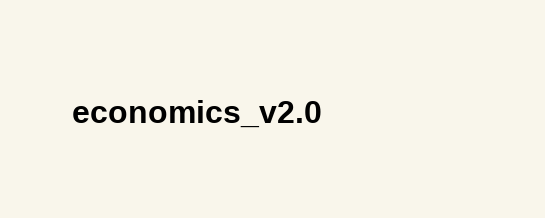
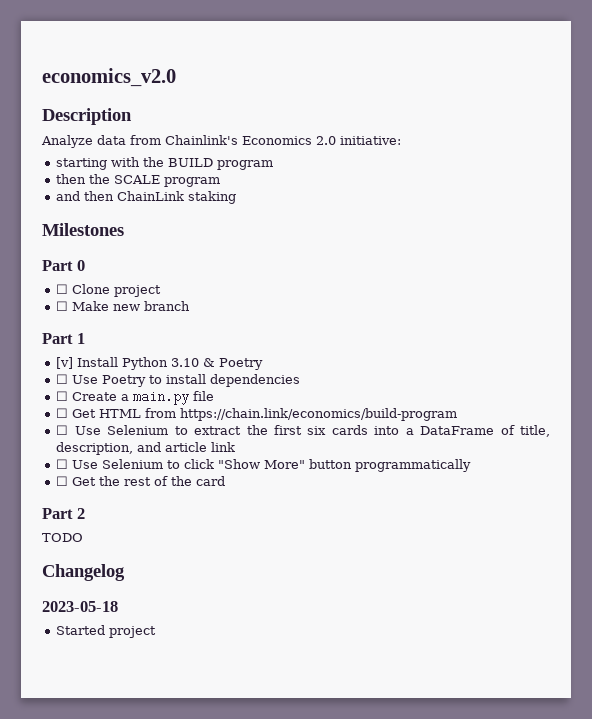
+ Description
+ Analyze data from Chainlink's Economics 2.0 initiative:
+ starting with the BUILD program
+ then the SCALE program
+ and then ChainLink staking
+ Milestones
+ Part 0
+ ☐ Clone project
+ ☐ Make new branch
+ Part 1
+ [v] Install Python 3.10 & Poetry
+ ☐ Use Poetry to install dependencies
+ ☐ Create a main.py file
+ ☐ Get HTML from https://chain.link/economics/build-program
+ ☐ Use Selenium to extract the first six cards into a DataFrame of title, description, and article link
+ ☐ Use Selenium to click "Show More" button programmatically
+ ☐ Get the rest of the card
+ Part 2
+ TODO
+ Changelog
+ 2023-05-18
+ Started project

